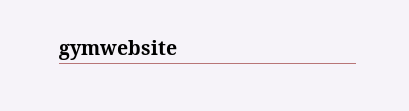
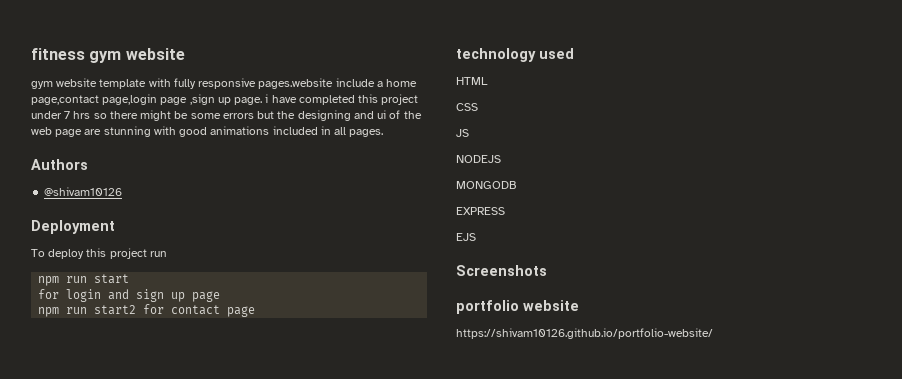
- gymwebsite
+ fitness gym website
+ gym website template with fully responsive pages.website include a home page,contact page,login page ,sign up page. i have completed this project under 7 hrs so there might be some errors but the designing and ui of the web page are stunning with good animations included in all pages.
+ Authors
+ @shivam10126
+ Deployment
+ To deploy this project run
+ npm run start
+ for login and sign up page
+ npm run start2 for contact page
+ technology used
+ HTML
+ CSS
+ JS
+ NODEJS
+ MONGODB
+ EXPRESS
+ EJS
+ Screenshots
+ portfolio website
+ https://shivam10126.github.io/portfolio-website/

